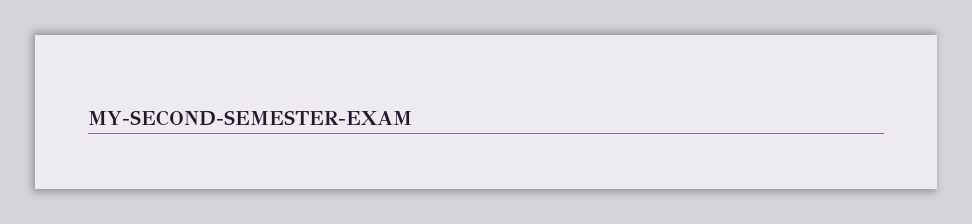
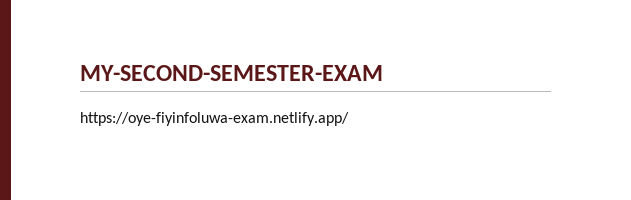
+ https://oye-fiyinfoluwa-exam.netlify.app/

